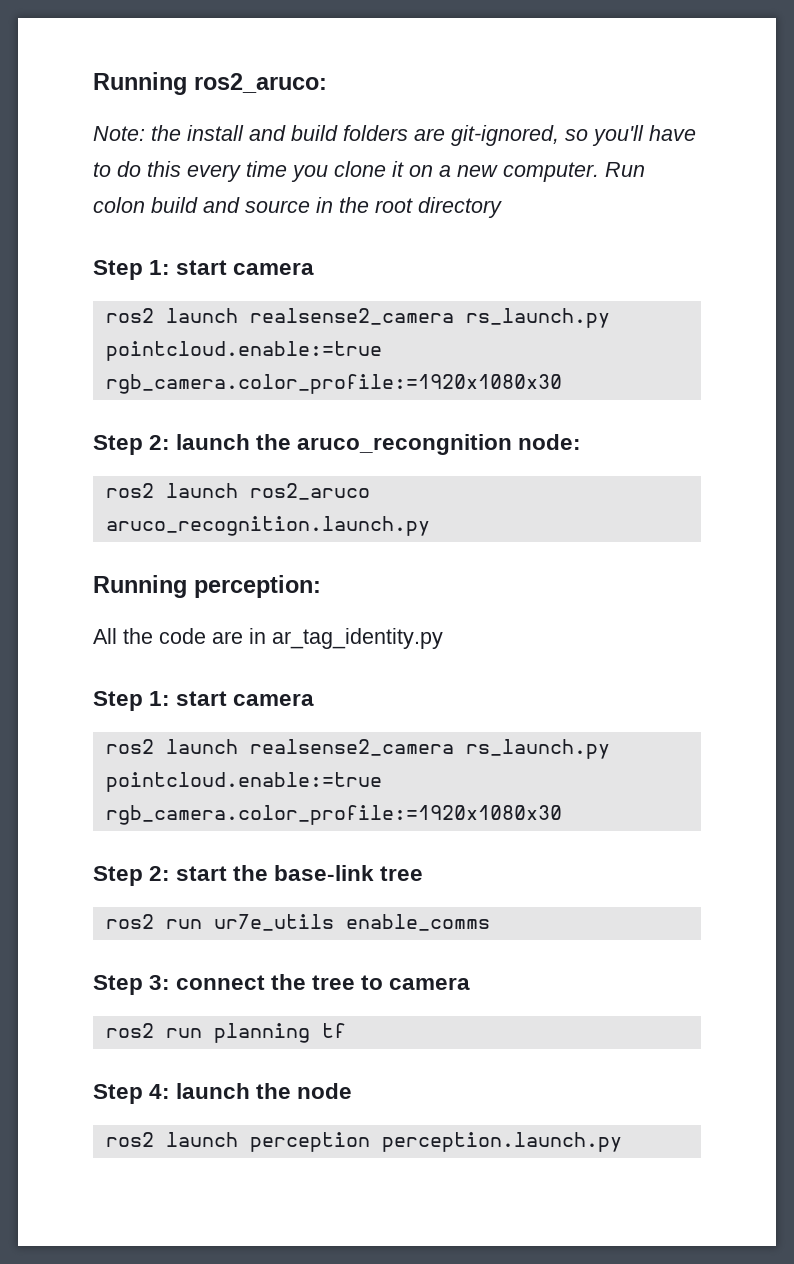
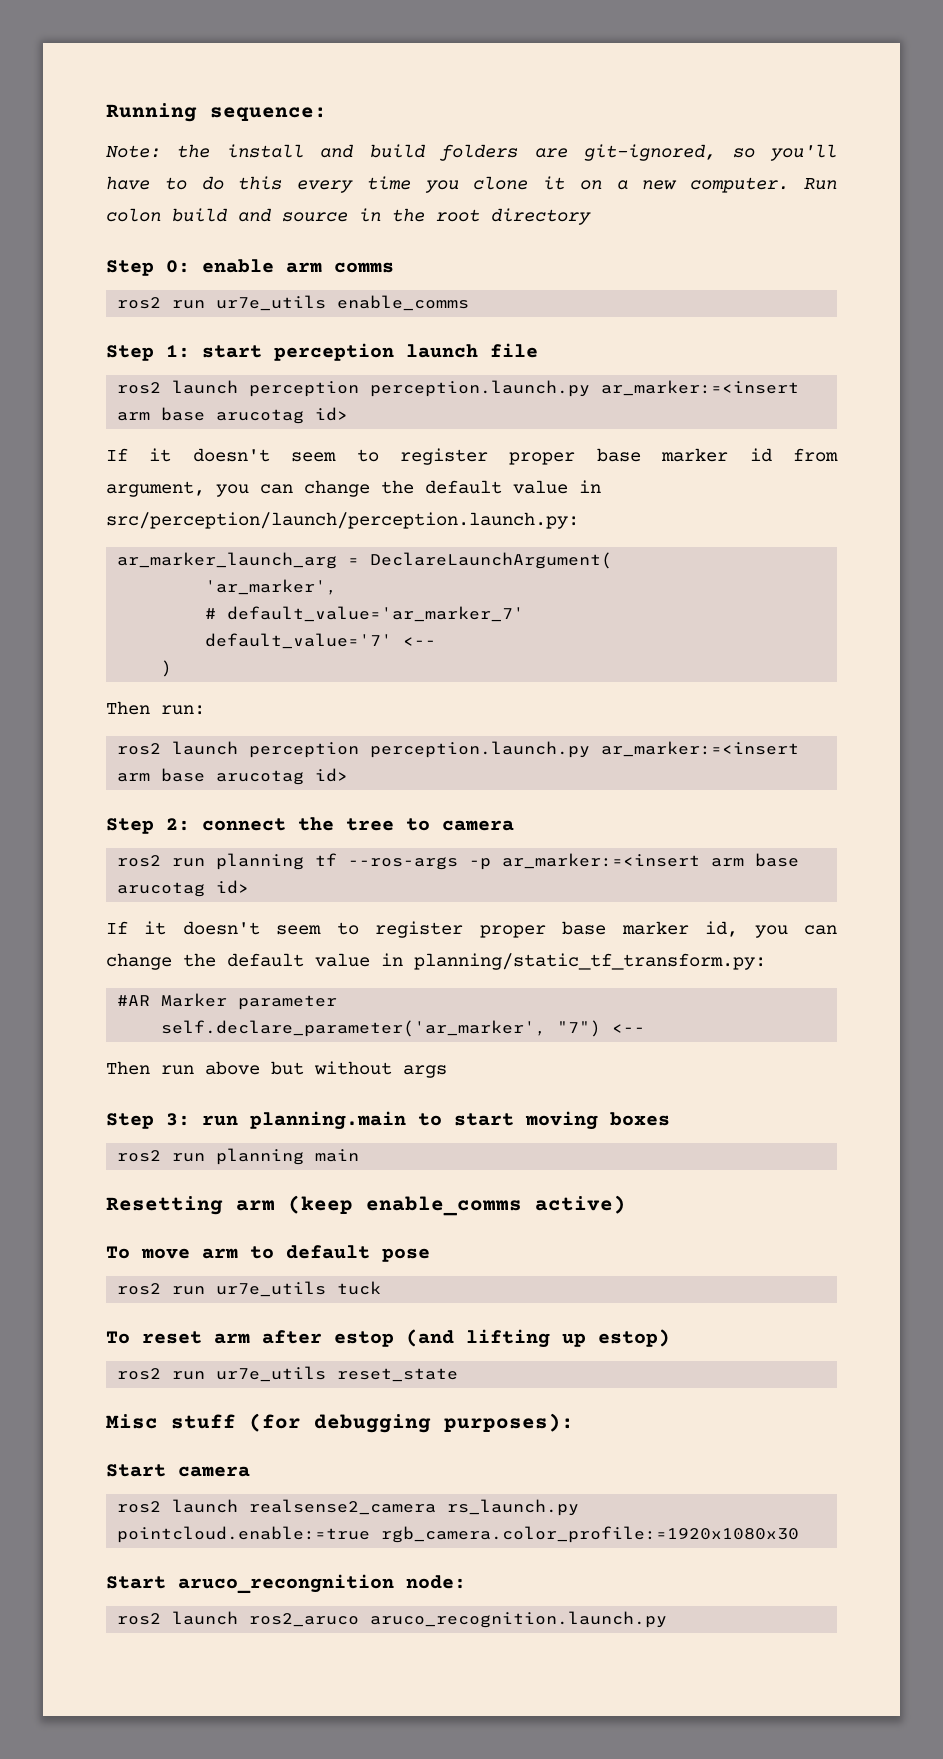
- Running ros2_aruco:
+ Running sequence:
  Run colon build and source in the root directory
- Step 1: start camera
- ros2 launch realsense2_camera rs_launch.py pointcloud.enable:=true rgb_camera.color_profile:=1920x1080x30
- Step 2: launch the aruco_recongnition node:
- ros2 launch ros2_aruco aruco_recognition.launch.py
- Running perception:
- All the code are in ar_tag_identity.py
- Step 1: start camera
- ros2 launch realsense2_camera rs_launch.py pointcloud.enable:=true rgb_camera.color_profile:=1920x1080x30
- Step 2: start the base-link tree
+ Step 0: enable arm comms
- Step 3: connect the tree to camera
+ Step 1: start perception launch file
+ ros2 launch perception perception.launch.py ar_marker:=<insert arm base arucotag id>
+ If it doesn't seem to register proper base marker id from argument, you can change the default value in src/perception/launch/perception.launch.py:
+ ar_marker_launch_arg = DeclareLaunchArgument(
+ 'ar_marker',
+ # default_value='ar_marker_7'
+ default_value='7' <--
+ )
+ Then run:
+ ros2 launch perception perception.launch.py ar_marker:=<insert arm base arucotag id>
+ Step 2: connect the tree to camera
- ros2 run planning tf
- Step 4: launch the node
- ros2 launch perception perception.launch.py
+ ros2 run planning tf --ros-args -p ar_marker:=<insert arm base arucotag id>
+ If it doesn't seem to register proper base marker id, you can change the default value in planning/static_tf_transform.py:
+ #AR Marker parameter
+ self.declare_parameter('ar_marker', "7") <--
+ Then run above but without args
+ Step 3: run planning.main to start moving boxes
+ ros2 run planning main
+ Resetting arm (keep enable_comms active)
+ To move arm to default pose
+ ros2 run ur7e_utils tuck
+ To reset arm after estop (and lifting up estop)
+ ros2 run ur7e_utils reset_state
+ Misc stuff (for debugging purposes):
+ Start camera
+ ros2 launch realsense2_camera rs_launch.py pointcloud.enable:=true rgb_camera.color_profile:=1920x1080x30
+ Start aruco_recongnition node:
+ ros2 launch ros2_aruco aruco_recognition.launch.py

